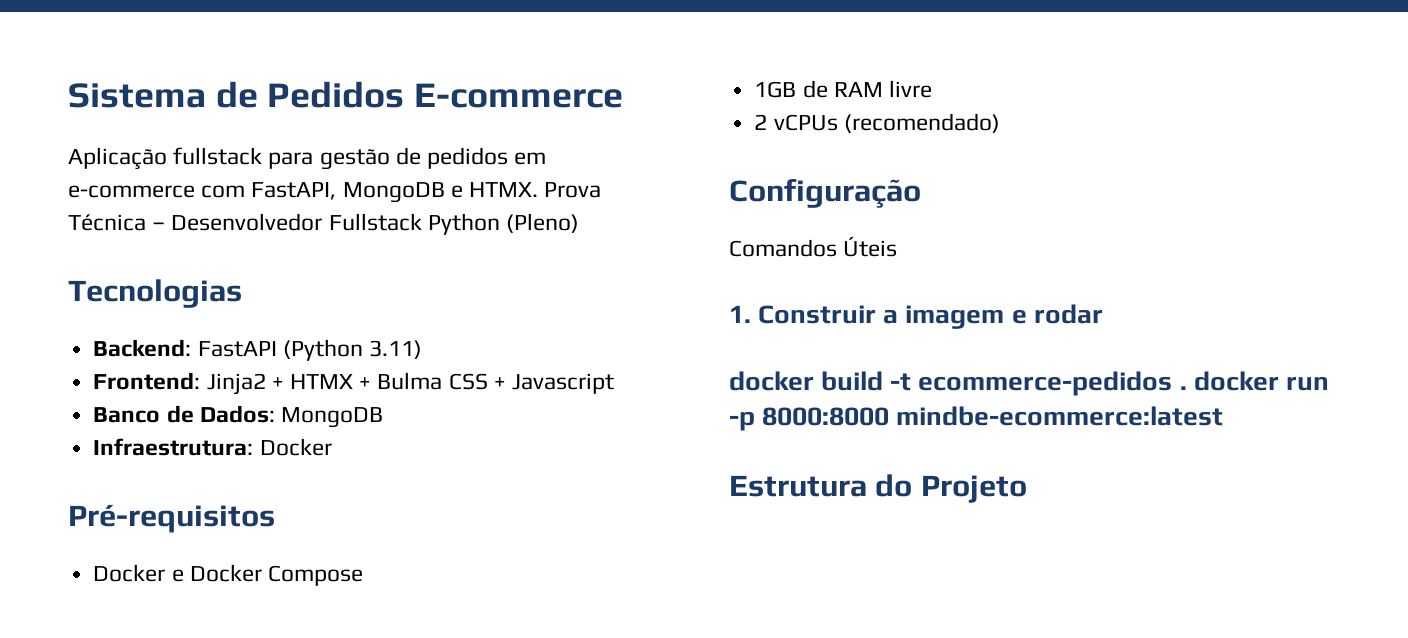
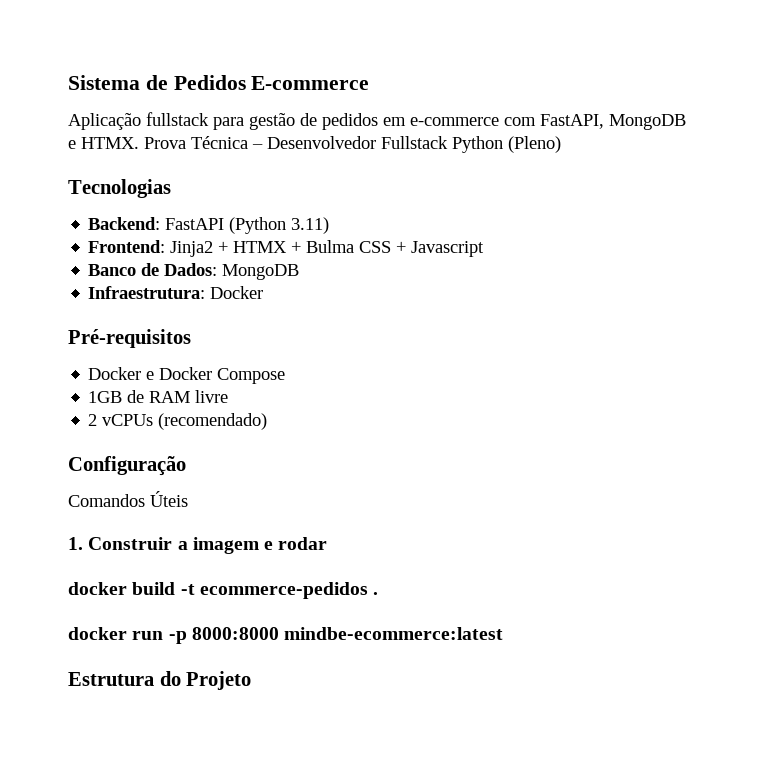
- docker build -t ecommerce-pedidos . docker run -p 8000:8000 mindbe-ecommerce:latest
+ docker build -t ecommerce-pedidos .
+ docker run -p 8000:8000 mindbe-ecommerce:latest

